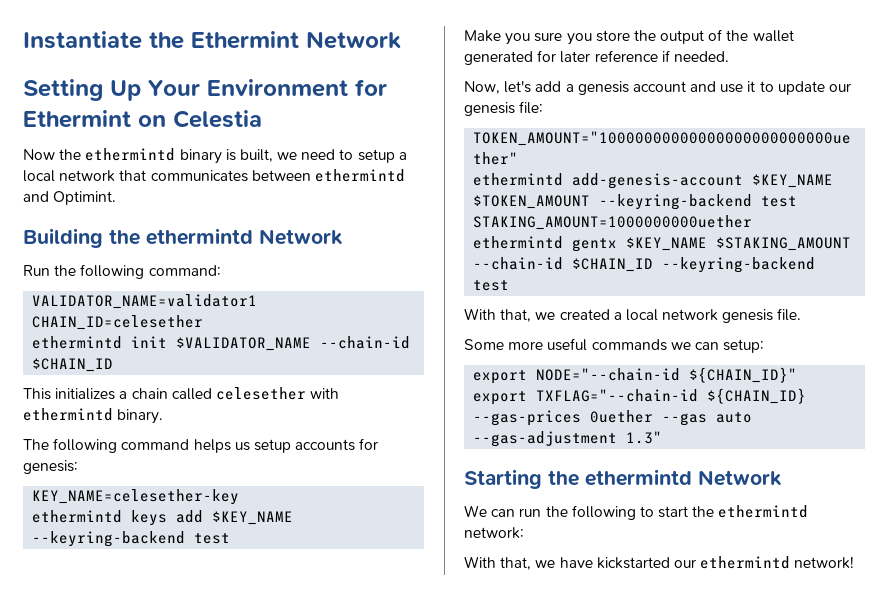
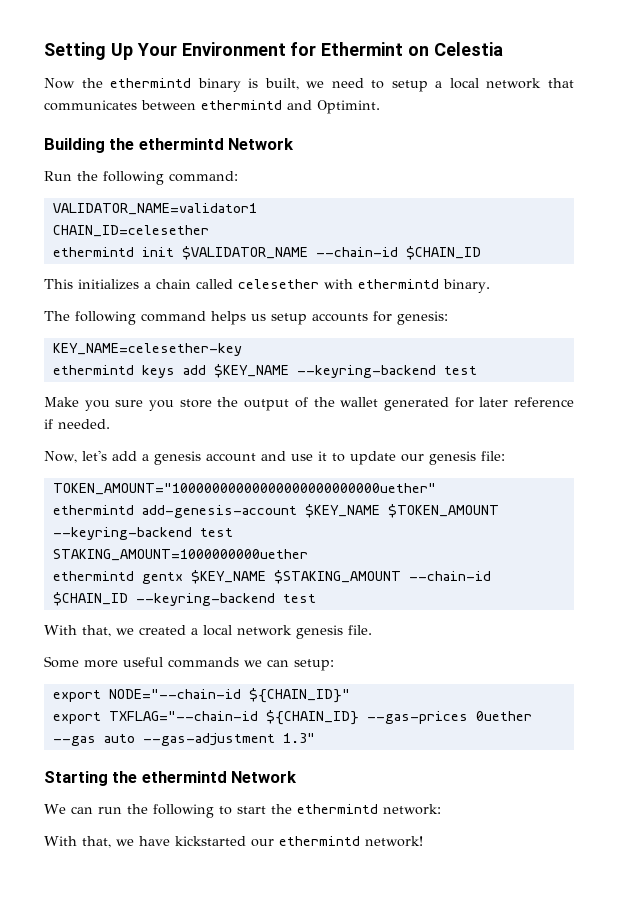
- Instantiate the Ethermint Network

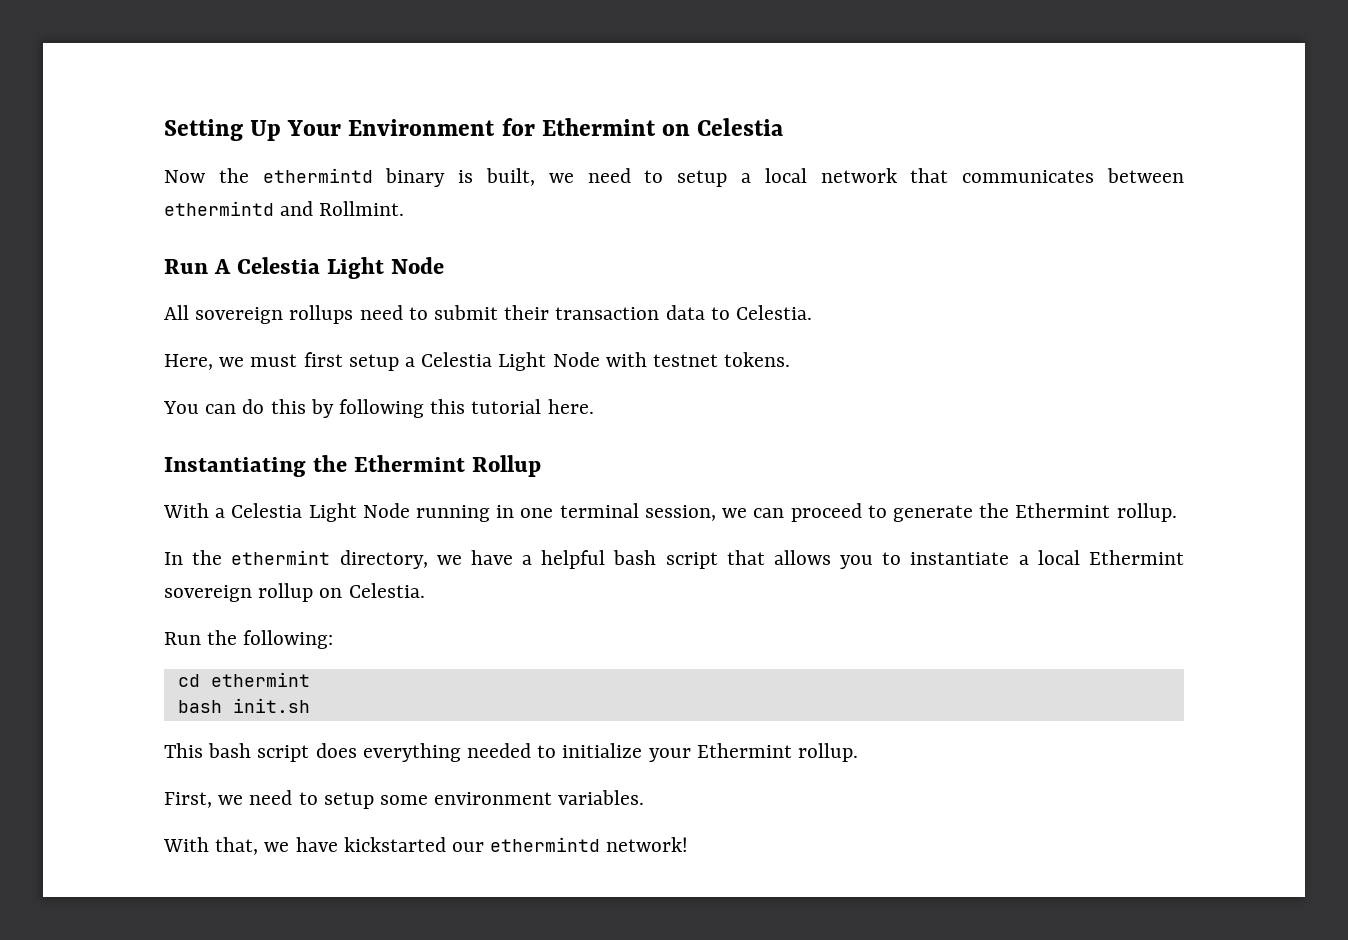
- Now the ethermintd binary is built, we need to setup a local network that communicates between ethermintd and Optimint.
- Building the ethermintd Network
- Run the following command:
- VALIDATOR_NAME=validator1
- CHAIN_ID=celesether
- ethermintd init $VALIDATOR_NAME --chain-id $CHAIN_ID
- This initializes a chain called celesether with ethermintd binary.
- The following command helps us setup accounts for genesis:
- KEY_NAME=celesether-key
- ethermintd keys add $KEY_NAME --keyring-backend test
- Make you sure you store the output of the wallet generated for later reference if needed.
- Now, let's add a genesis account and use it to update our genesis file:
- TOKEN_AMOUNT="10000000000000000000000000uether"
- ethermintd add-genesis-account $KEY_NAME $TOKEN_AMOUNT --keyring-backend test
- STAKING_AMOUNT=1000000000uether
- ethermintd gentx $KEY_NAME $STAKING_AMOUNT --chain-id $CHAIN_ID --keyring-backend test
- With that, we created a local network genesis file.
- Some more useful commands we can setup:
- export NODE="--chain-id ${CHAIN_ID}"
- export TXFLAG="--chain-id ${CHAIN_ID} --gas-prices 0uether --gas auto --gas-adjustment 1.3"
- Starting the ethermintd Network
- We can run the following to start the ethermintd network:
+ Now the ethermintd binary is built, we need to setup a local network that communicates between ethermintd and Rollmint.
+ Run A Celestia Light Node
+ All sovereign rollups need to submit their transaction data to Celestia.
+ Here, we must first setup a Celestia Light Node with testnet tokens.
+ You can do this by following this tutorial here.
+ Instantiating the Ethermint Rollup
+ With a Celestia Light Node running in one terminal session, we can proceed to generate the Ethermint rollup.
+ In the ethermint directory, we have a helpful bash script that allows you to instantiate a local Ethermint sovereign rollup on Celestia.
+ Run the following:
+ cd ethermint
+ bash init.sh
+ This bash script does everything needed to initialize your Ethermint rollup.
+ First, we need to setup some environment variables.

